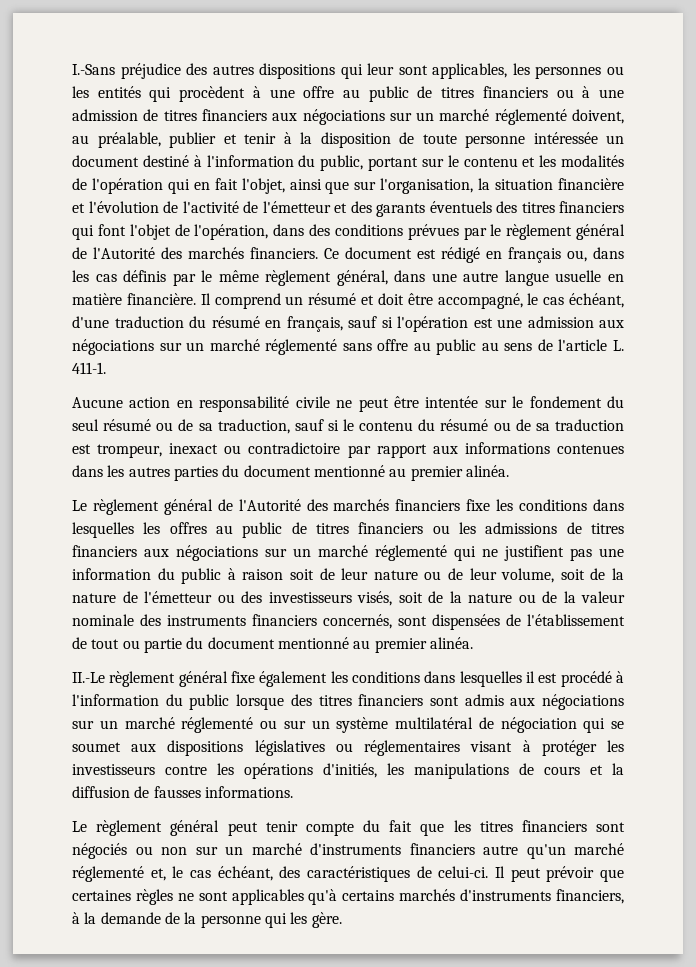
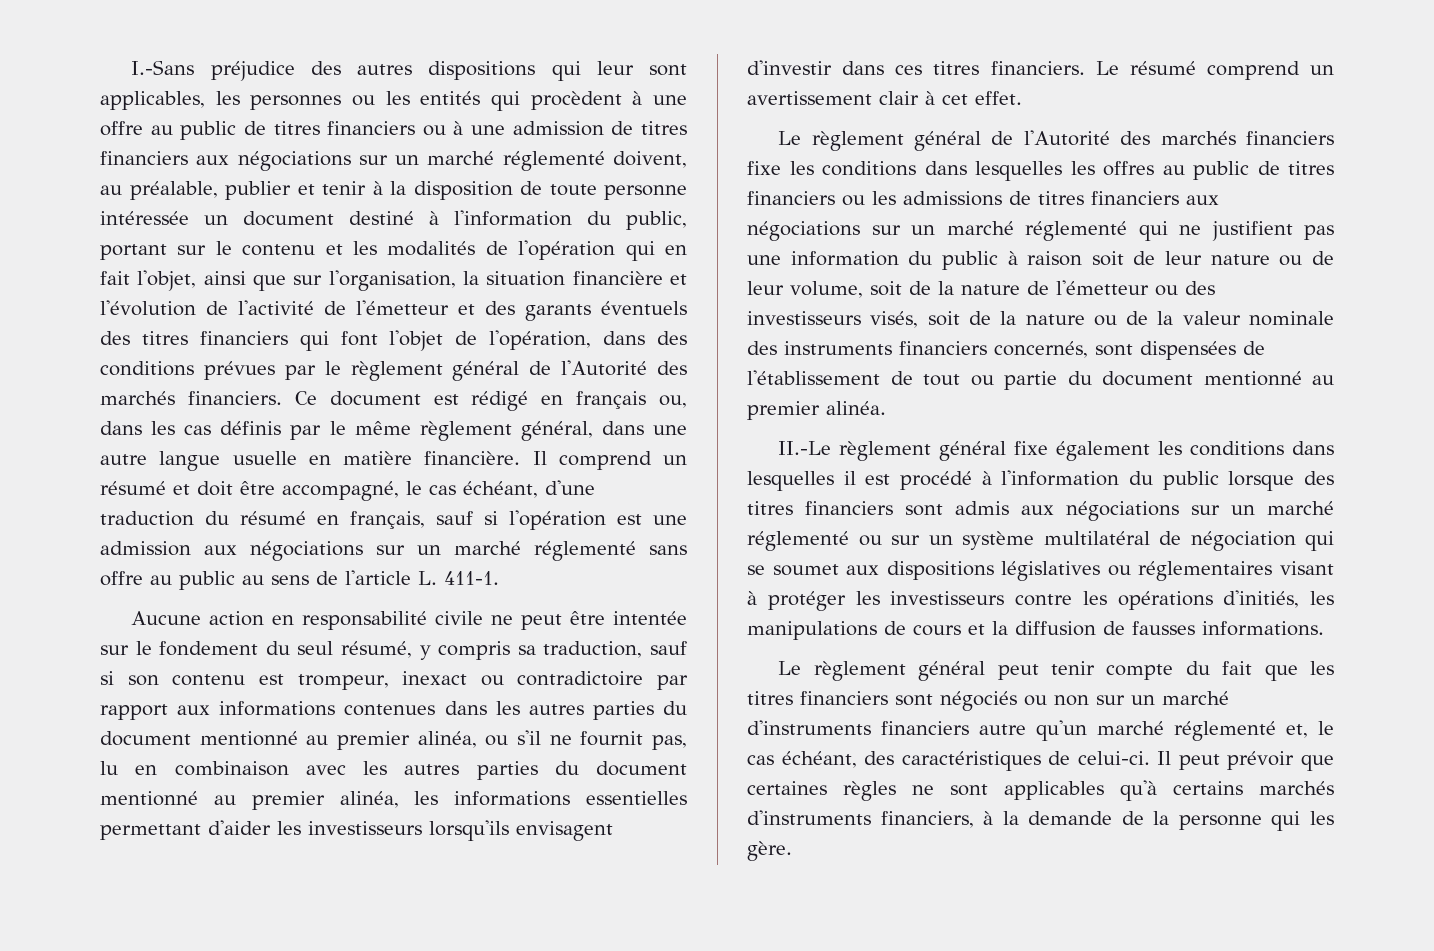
- Aucune action en responsabilité civile ne peut être intentée sur le fondement du seul résumé ou de sa traduction, sauf si le contenu du résumé ou de sa traduction est trompeur, inexact ou contradictoire par rapport aux informations contenues dans les autres parties du document mentionné au premier alinéa.
+ Aucune action en responsabilité civile ne peut être intentée sur le fondement du seul résumé, y compris sa traduction, sauf si son contenu est trompeur, inexact ou contradictoire par rapport aux informations contenues dans les autres parties du document mentionné au premier alinéa, ou s'il ne fournit pas, lu en combinaison avec les autres parties du document mentionné au premier alinéa, les informations essentielles permettant d'aider les investisseurs lorsqu'ils envisagent d'investir dans ces titres financiers. Le résumé comprend un avertissement clair à cet effet.

